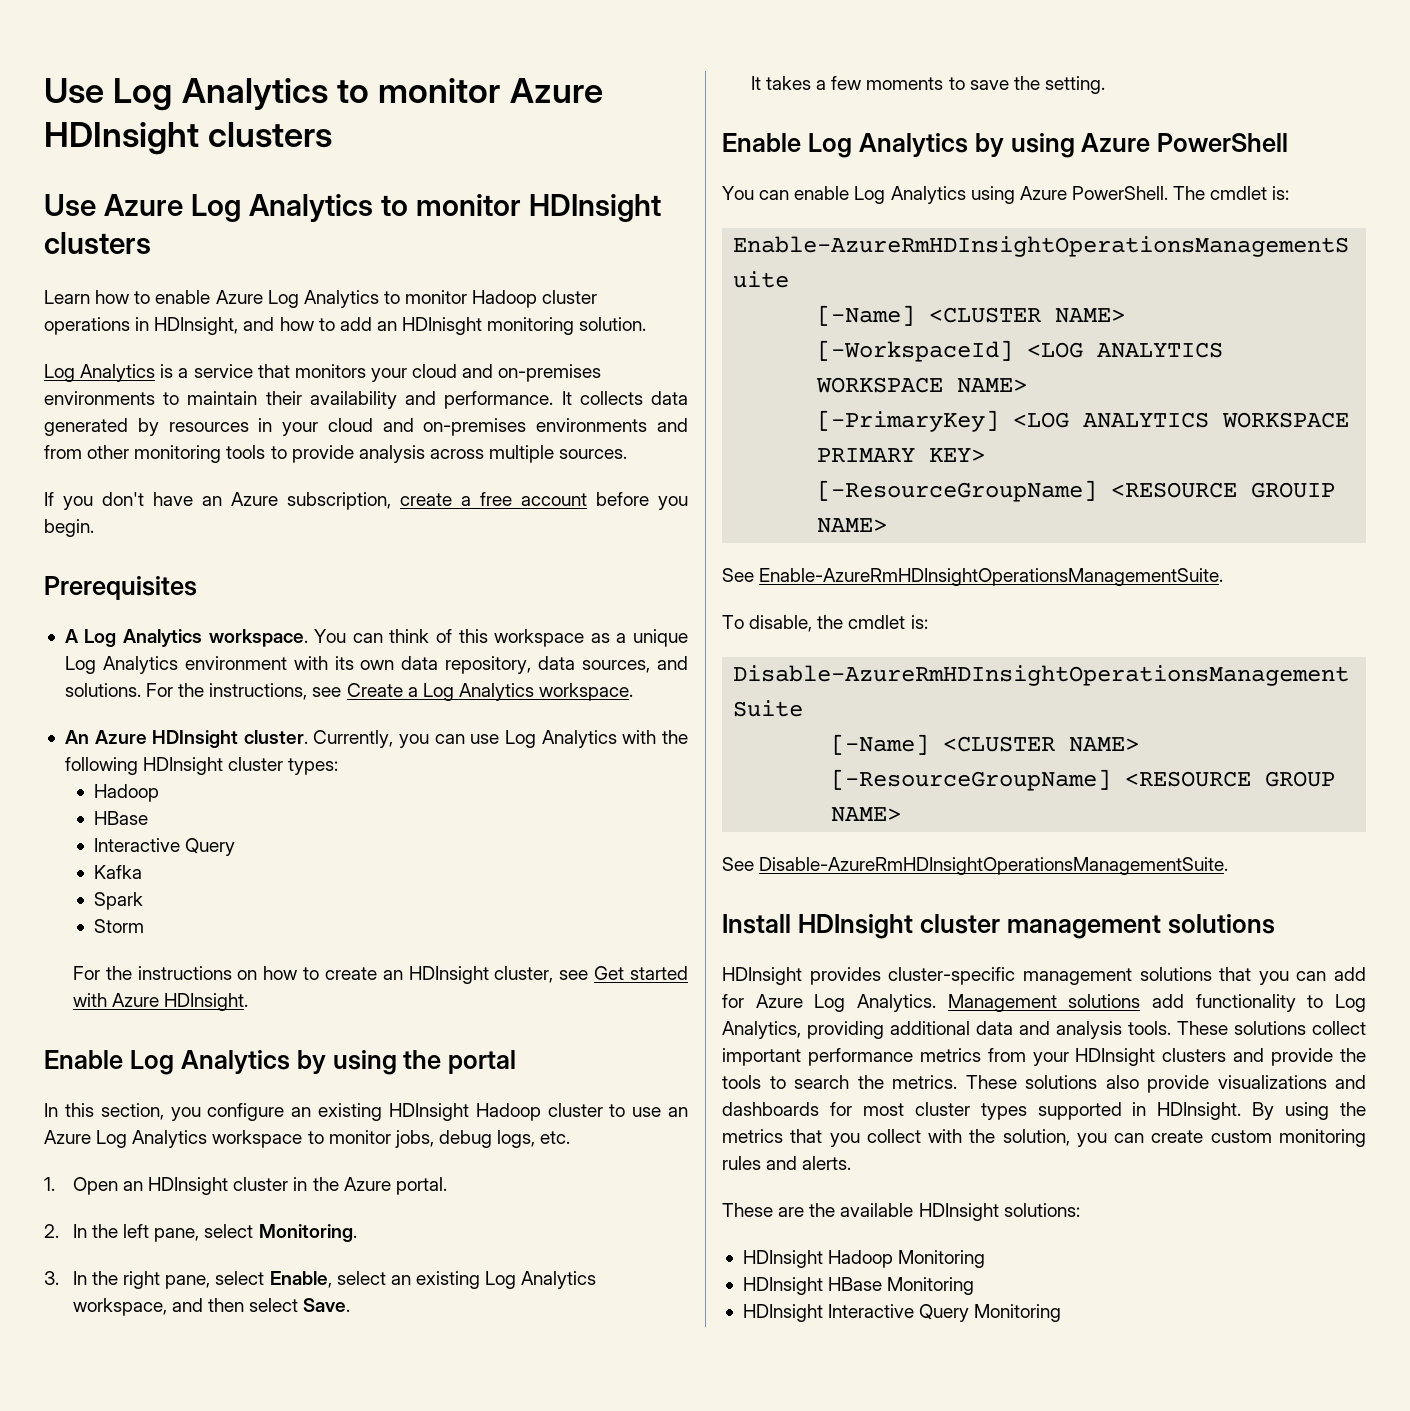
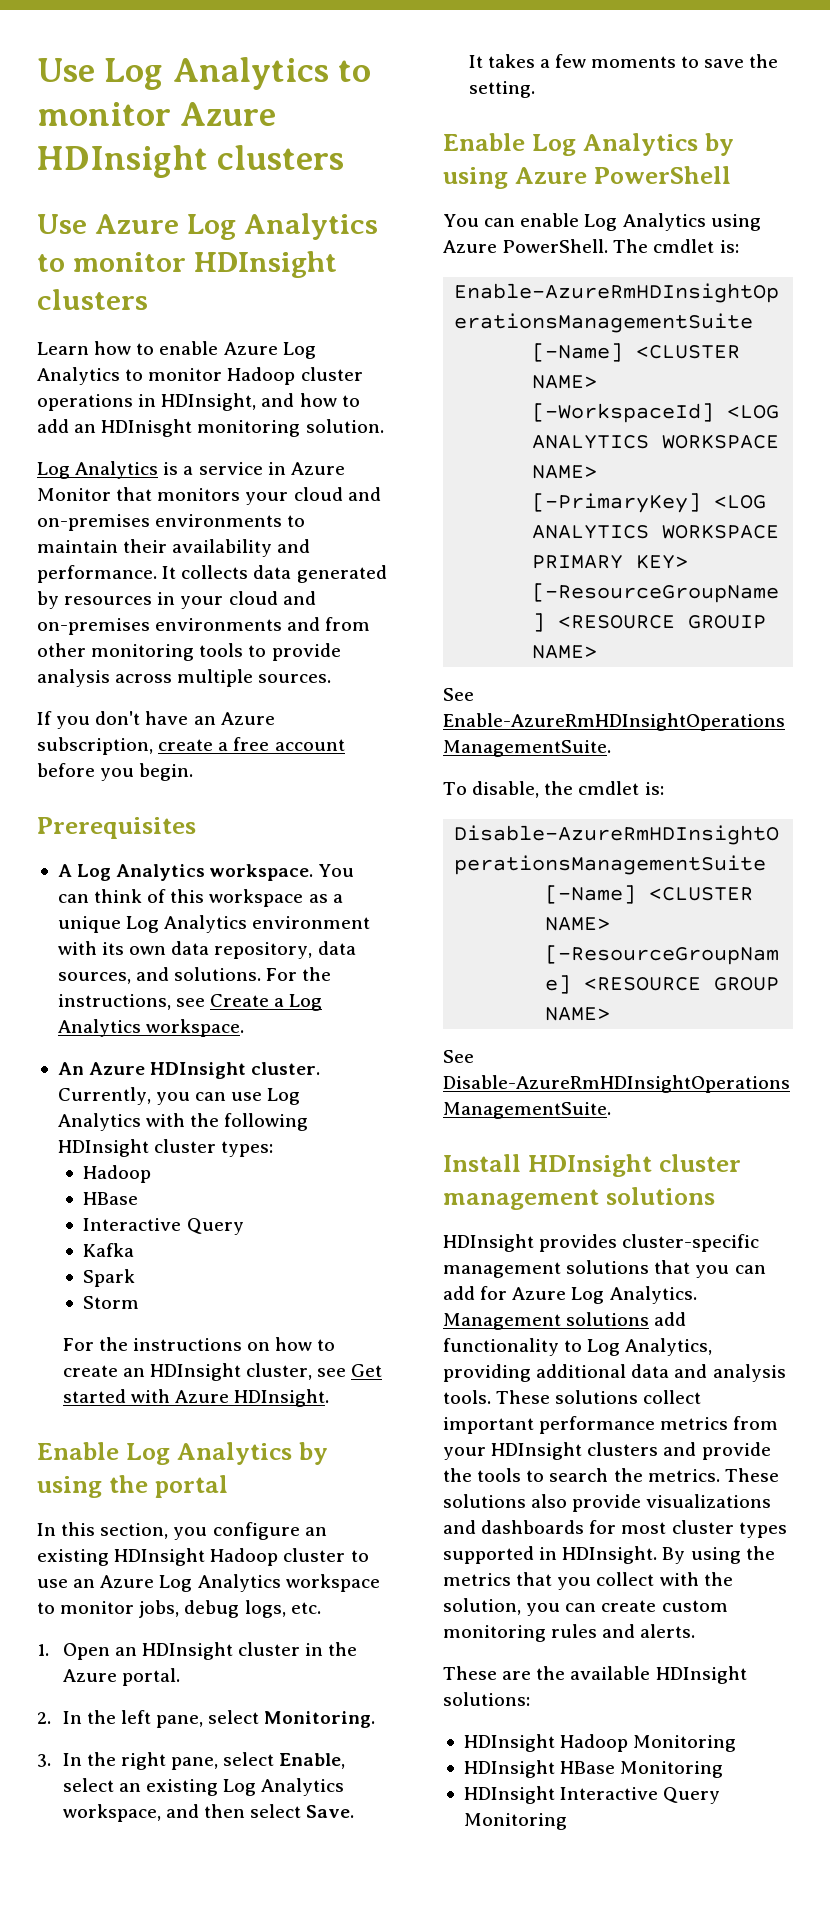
- Log Analytics is a service that monitors your cloud and on-premises environments to maintain their availability and performance.
+ Log Analytics is a service in Azure Monitor that monitors your cloud and on-premises environments to maintain their availability and performance.

